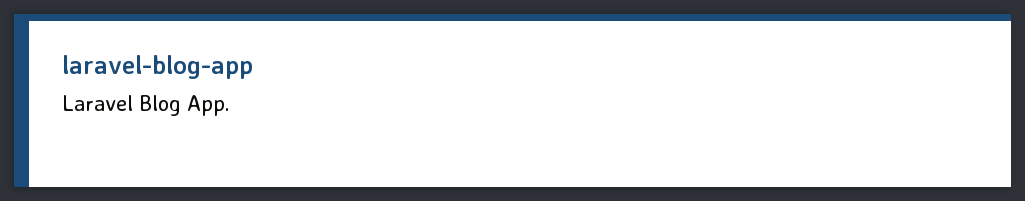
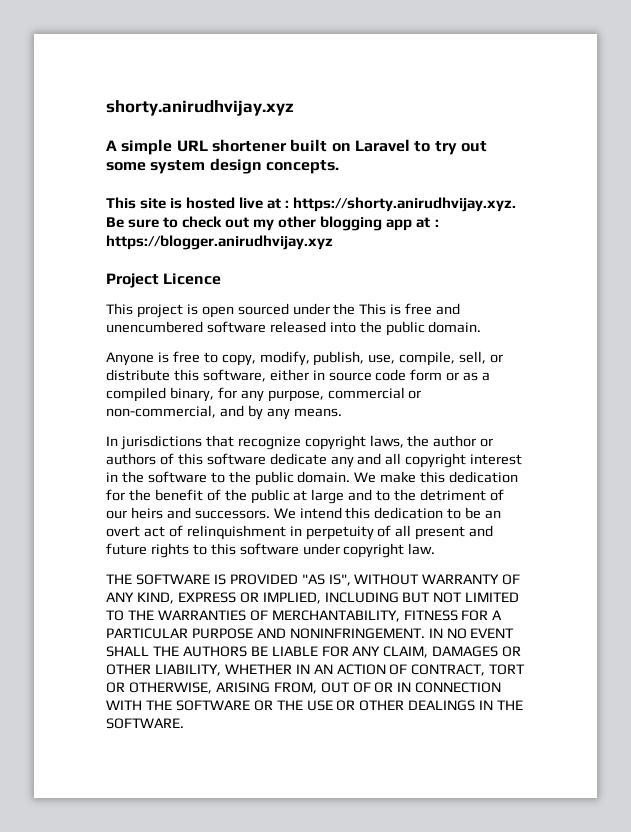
- laravel-blog-app
- Laravel Blog App.
+ shorty.anirudhvijay.xyz
+ A simple URL shortener built on Laravel to try out some system design concepts.
+ This site is hosted live at : https://shorty.anirudhvijay.xyz. Be sure to check out my other blogging app at : https://blogger.anirudhvijay.xyz
+ Project Licence
+ This project is open sourced under the This is free and unencumbered software released into the public domain.
+ Anyone is free to copy, modify, publish, use, compile, sell, or distribute this software, either in source code form or as a compiled binary, for any purpose, commercial or non-commercial, and by any means.
+ In jurisdictions that recognize copyright laws, the author or authors of this software dedicate any and all copyright interest in the software to the public domain. We make this dedication for the benefit of the public at large and to the detriment of our heirs and successors. We intend this dedication to be an overt act of relinquishment in perpetuity of all present and future rights to this software under copyright law.
+ THE SOFTWARE IS PROVIDED "AS IS", WITHOUT WARRANTY OF ANY KIND, EXPRESS OR IMPLIED, INCLUDING BUT NOT LIMITED TO THE WARRANTIES OF MERCHANTABILITY, FITNESS FOR A PARTICULAR PURPOSE AND NONINFRINGEMENT. IN NO EVENT SHALL THE AUTHORS BE LIABLE FOR ANY CLAIM, DAMAGES OR OTHER LIABILITY, WHETHER IN AN ACTION OF CONTRACT, TORT OR OTHERWISE, ARISING FROM, OUT OF OR IN CONNECTION WITH THE SOFTWARE OR THE USE OR OTHER DEALINGS IN THE SOFTWARE.

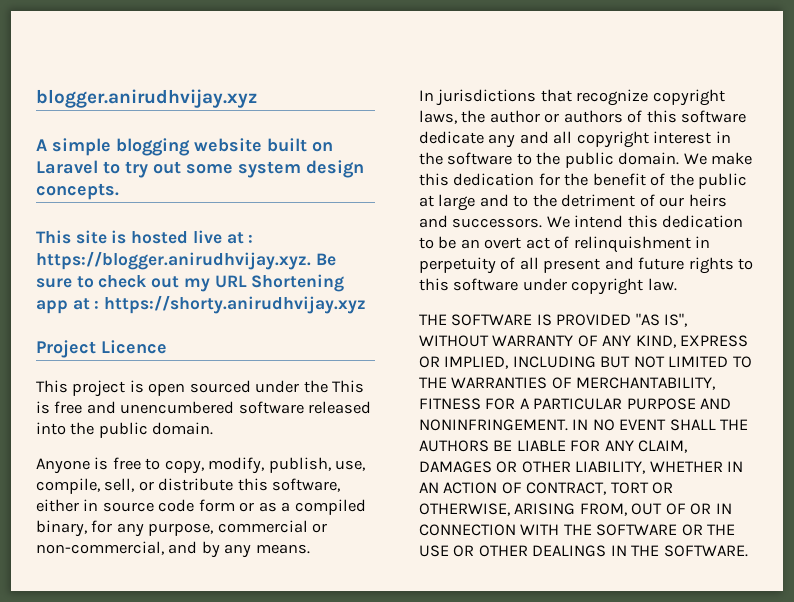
- shorty.anirudhvijay.xyz
+ blogger.anirudhvijay.xyz
- A simple URL shortener built on Laravel to try out some system design concepts.
+ A simple blogging website built on Laravel to try out some system design concepts.
- This site is hosted live at : https://shorty.anirudhvijay.xyz. Be sure to check out my other blogging app at : https://blogger.anirudhvijay.xyz
+ This site is hosted live at : https://blogger.anirudhvijay.xyz. Be sure to check out my URL Shortening app at : https://shorty.anirudhvijay.xyz

